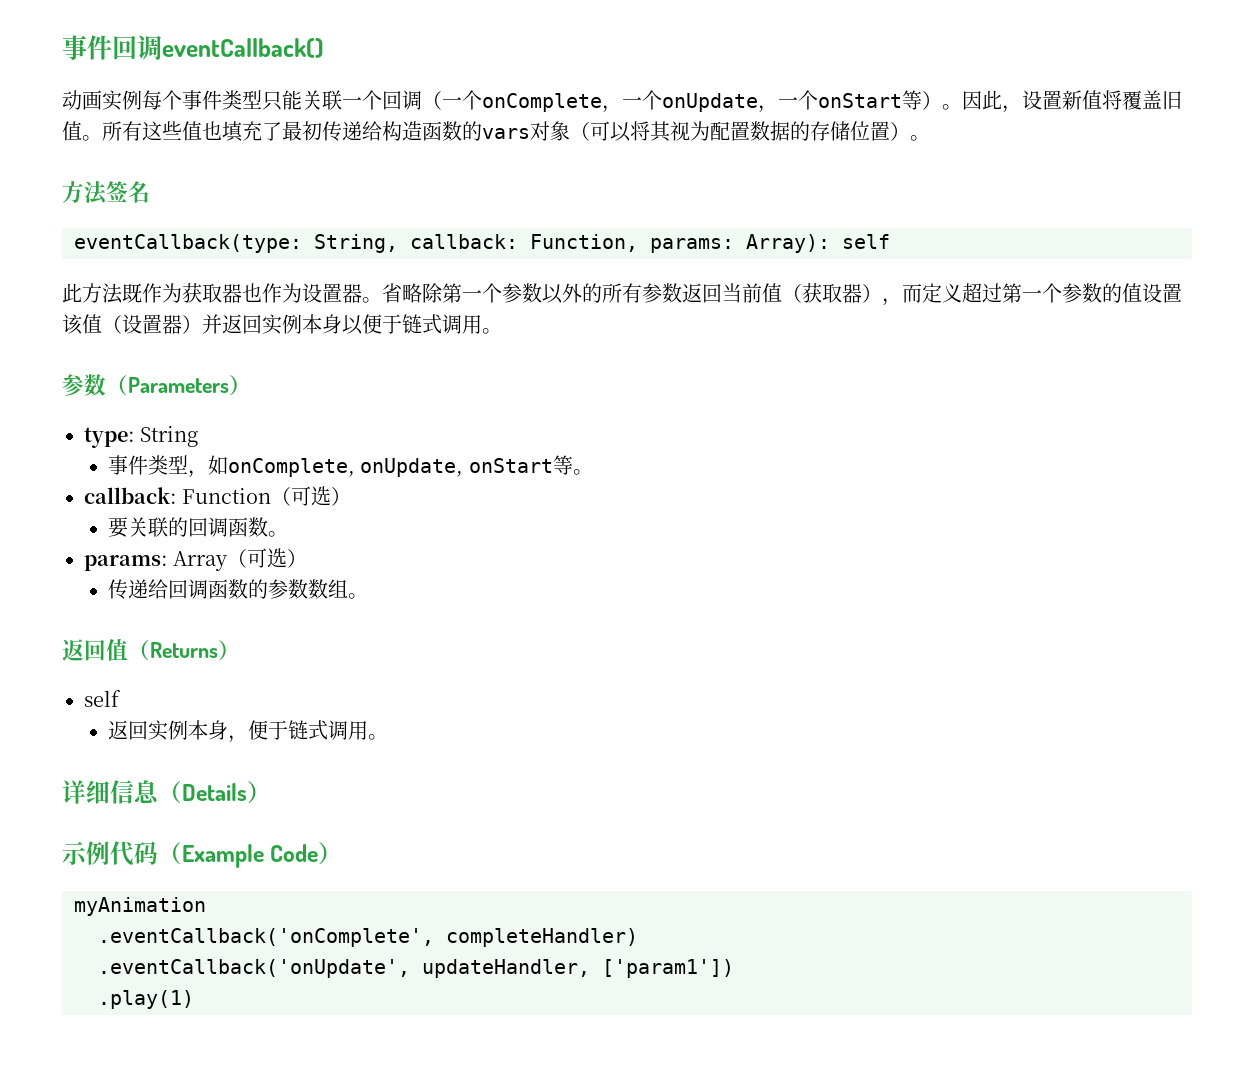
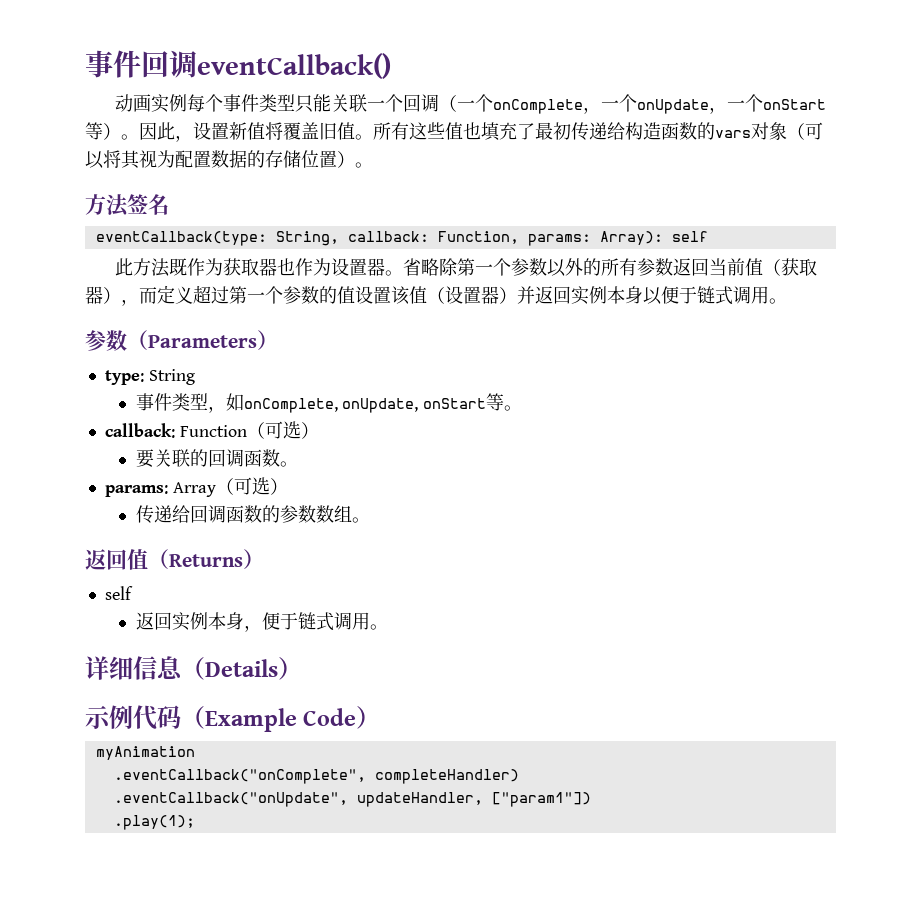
- .eventCallback('onComplete', completeHandler)
+ .eventCallback("onComplete", completeHandler)
- .eventCallback('onUpdate', updateHandler, ['param1'])
- .play(1)
+ .eventCallback("onUpdate", updateHandler, ["param1"])
+ .play(1);

